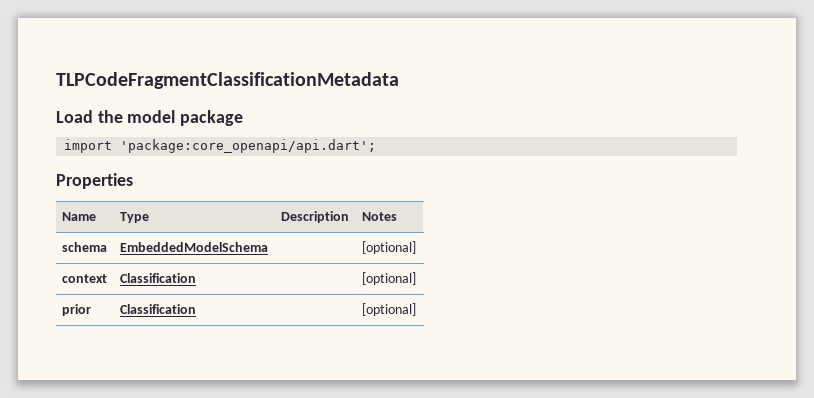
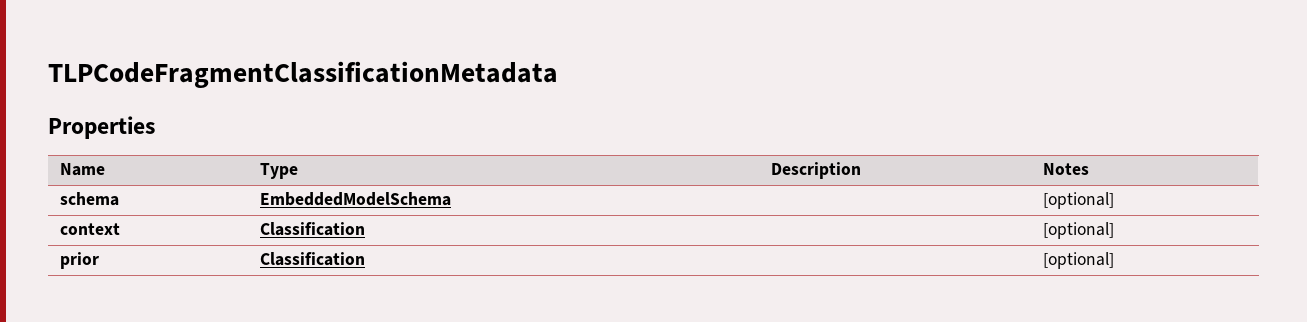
- Load the model package
- import 'package:core_openapi/api.dart';

